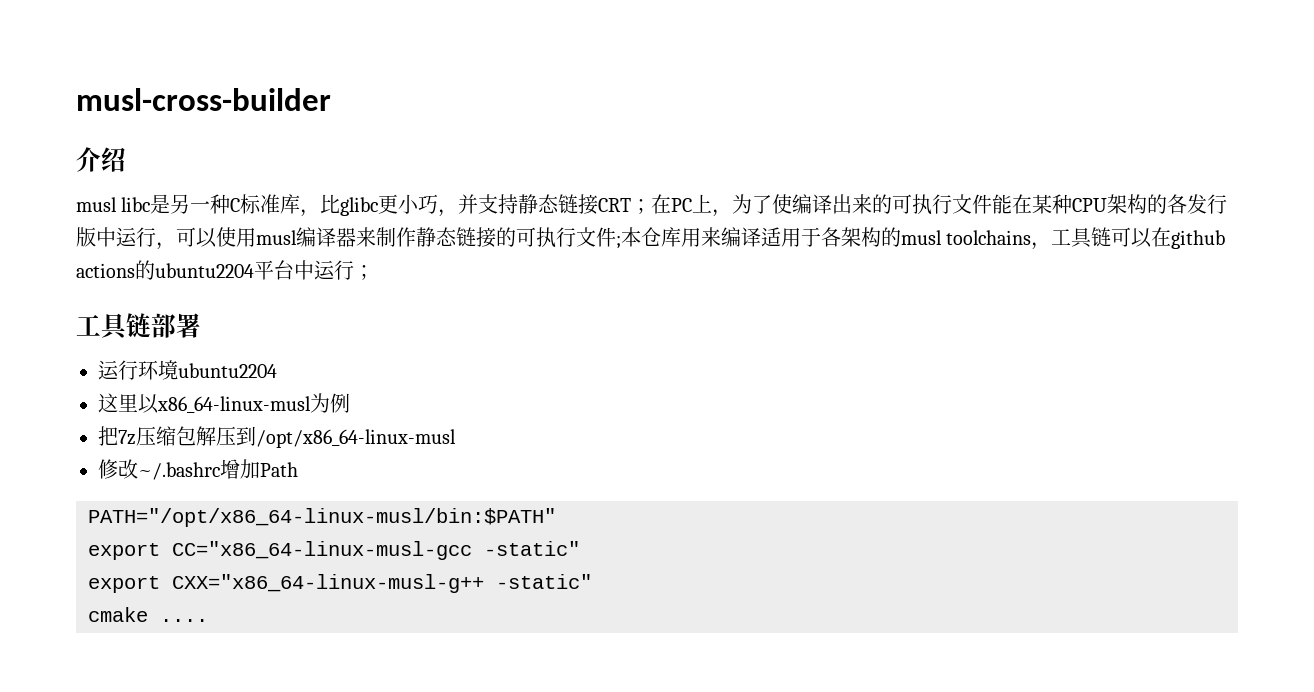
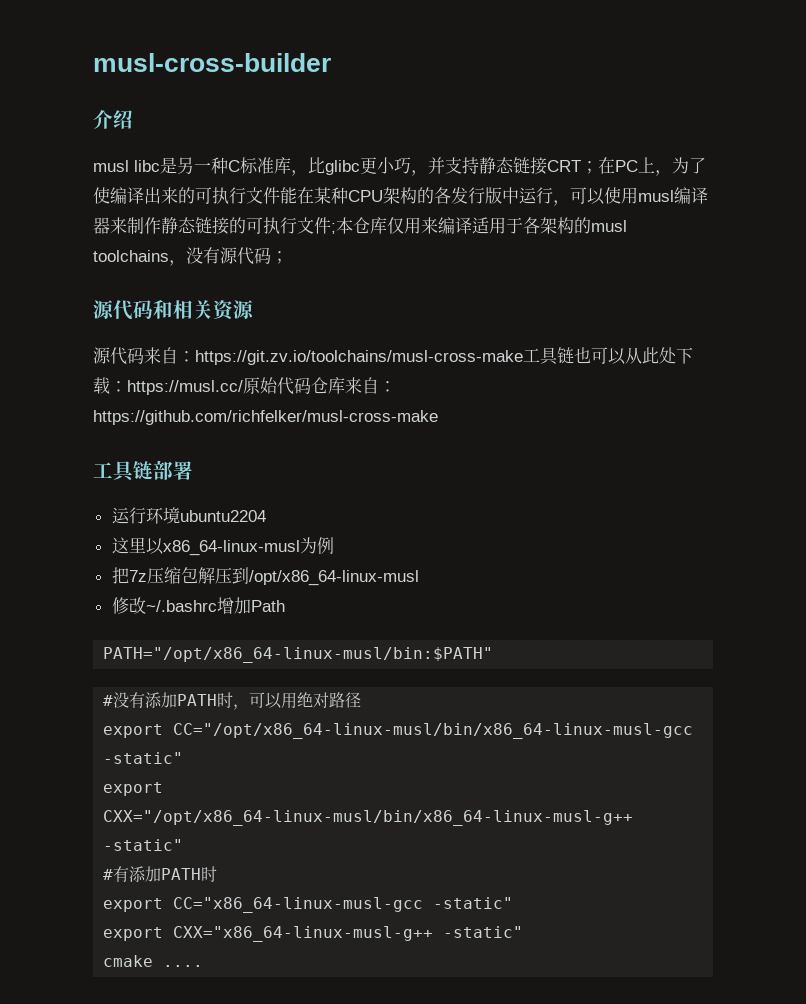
- musl libc是另一种C标准库，比glibc更小巧，并支持静态链接CRT；在PC上，为了使编译出来的可执行文件能在某种CPU架构的各发行版中运行，可以使用musl编译器来制作静态链接的可执行文件;本仓库用来编译适用于各架构的musl toolchains，工具链可以在github actions的ubuntu2204平台中运行；
+ musl libc是另一种C标准库，比glibc更小巧，并支持静态链接CRT；在PC上，为了使编译出来的可执行文件能在某种CPU架构的各发行版中运行，可以使用musl编译器来制作静态链接的可执行文件;本仓库仅用来编译适用于各架构的musl toolchains，没有源代码；
+ 源代码和相关资源
+ 源代码来自：https://git.zv.io/toolchains/musl-cross-make工具链也可以从此处下载：https://musl.cc/原始代码仓库来自：https://github.com/richfelker/musl-cross-make
+ #没有添加PATH时，可以用绝对路径
+ export CC="/opt/x86_64-linux-musl/bin/x86_64-linux-musl-gcc -static"
+ export CXX="/opt/x86_64-linux-musl/bin/x86_64-linux-musl-g++ -static"
+ #有添加PATH时

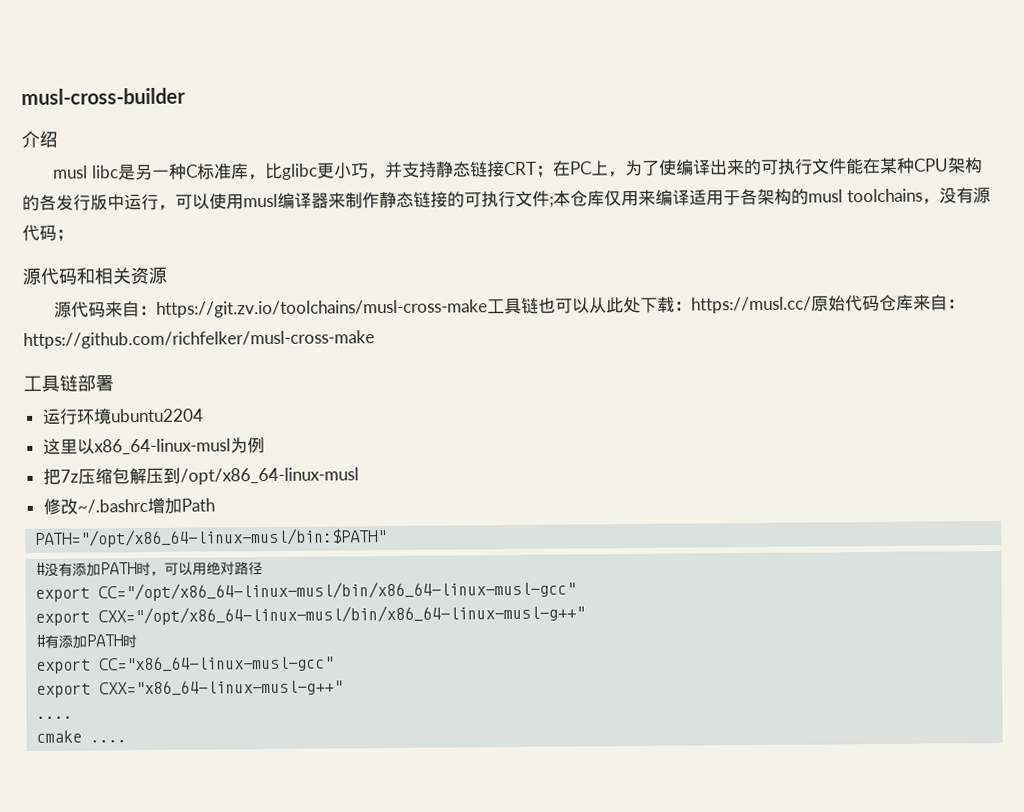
- export CC="/opt/x86_64-linux-musl/bin/x86_64-linux-musl-gcc -static"
- export CXX="/opt/x86_64-linux-musl/bin/x86_64-linux-musl-g++ -static"
+ export CC="/opt/x86_64-linux-musl/bin/x86_64-linux-musl-gcc"
+ export CXX="/opt/x86_64-linux-musl/bin/x86_64-linux-musl-g++"
- export CC="x86_64-linux-musl-gcc -static"
- export CXX="x86_64-linux-musl-g++ -static"
+ export CC="x86_64-linux-musl-gcc"
+ export CXX="x86_64-linux-musl-g++"
+ ....

